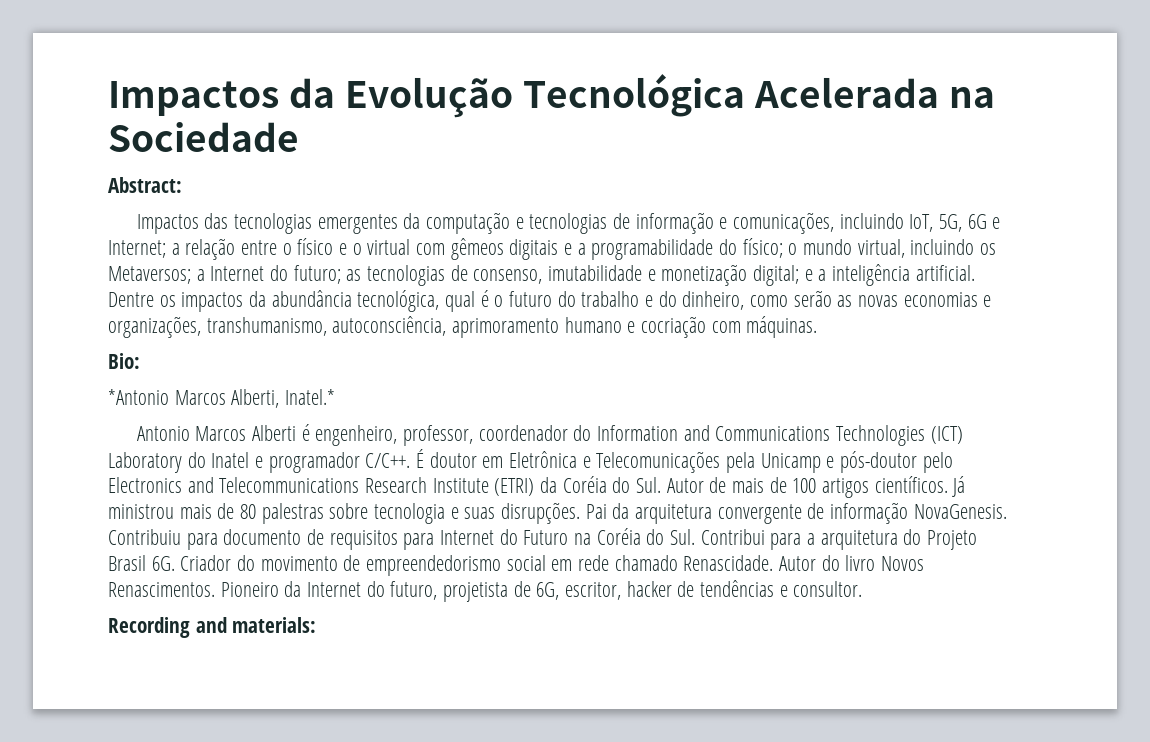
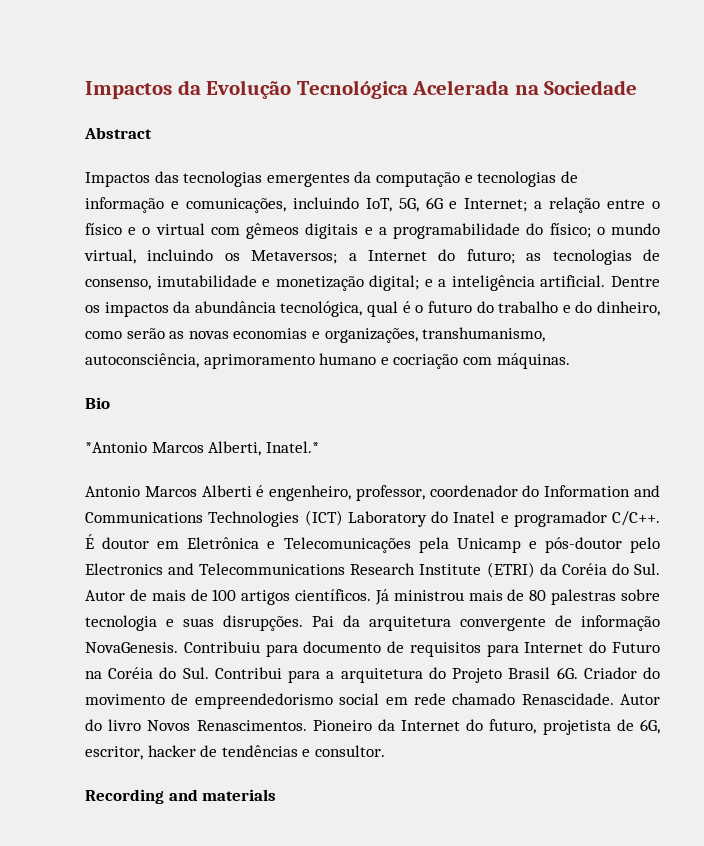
- Abstract:
+ Abstract
- Bio:
+ Bio
- Recording and materials:
+ Recording and materials

